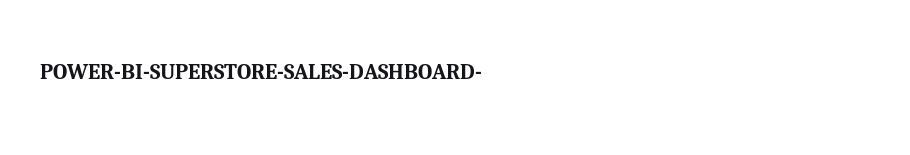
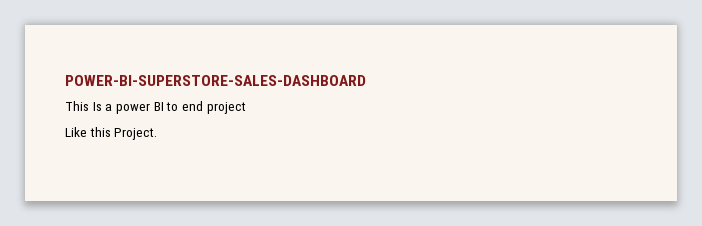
- POWER-BI-SUPERSTORE-SALES-DASHBOARD-
+ POWER-BI-SUPERSTORE-SALES-DASHBOARD
+ This Is a power BI to end project
+ Like this Project.

